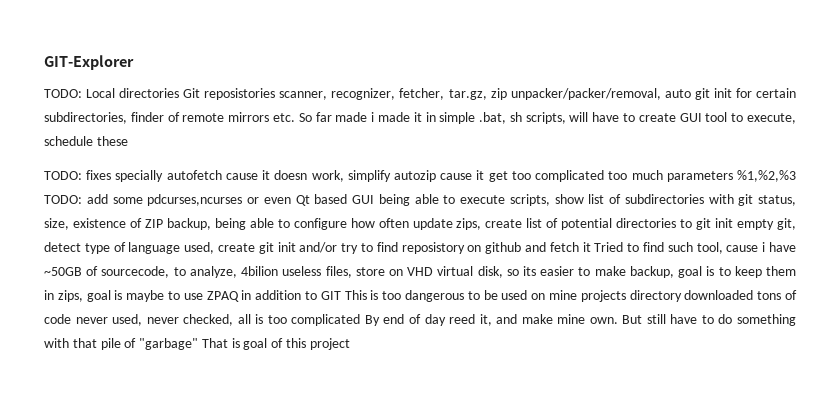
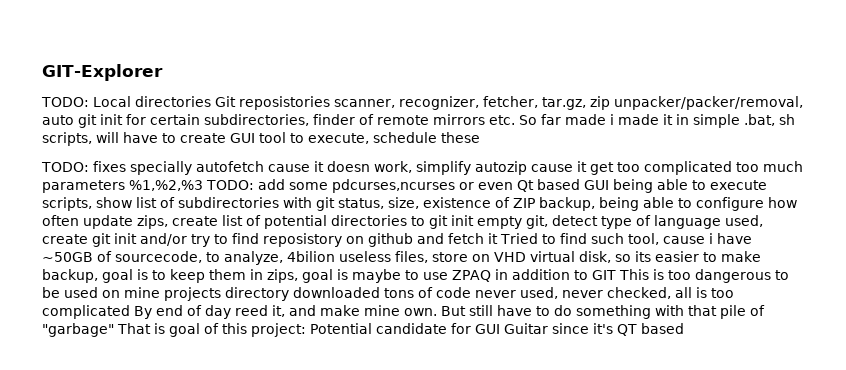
- But still have to do something with that pile of "garbage" That is goal of this project
+ But still have to do something with that pile of "garbage" That is goal of this project: Potential candidate for GUI Guitar since it's QT based

